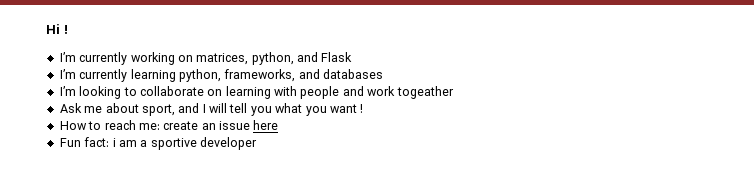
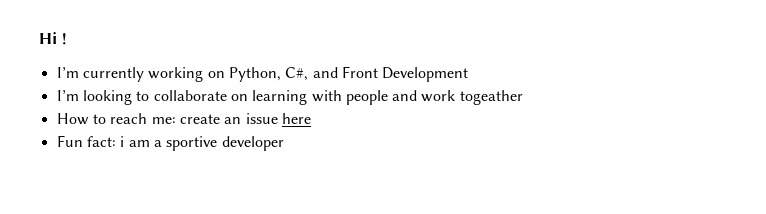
- I’m currently working on matrices, python, and Flask
- I’m currently learning python, frameworks, and databases
+ I’m currently working on Python, C#, and Front Development
- Ask me about sport, and I will tell you what you want !

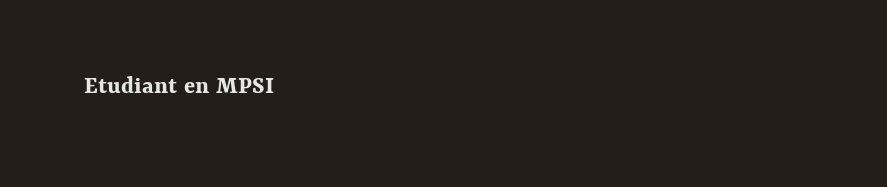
- Hi !
- I’m currently working on Python, C#, and Front Development
- I’m looking to collaborate on learning with people and work togeather
- How to reach me: create an issue here
- Fun fact: i am a sportive developer
+ Etudiant en MPSI

